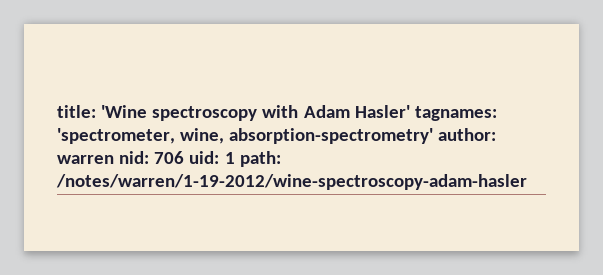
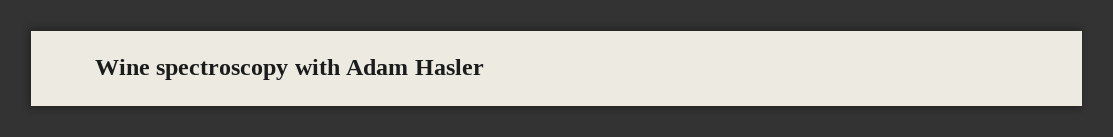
- title: 'Wine spectroscopy with Adam Hasler' tagnames: 'spectrometer, wine, absorption-spectrometry' author: warren nid: 706 uid: 1 path: /notes/warren/1-19-2012/wine-spectroscopy-adam-hasler
+ Wine spectroscopy with Adam Hasler

